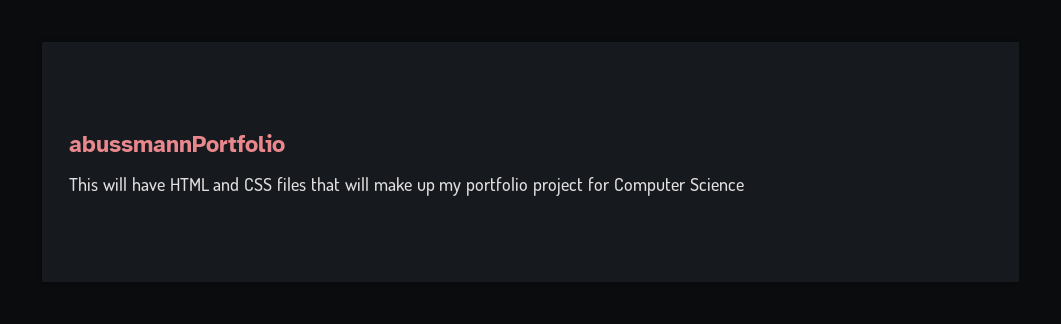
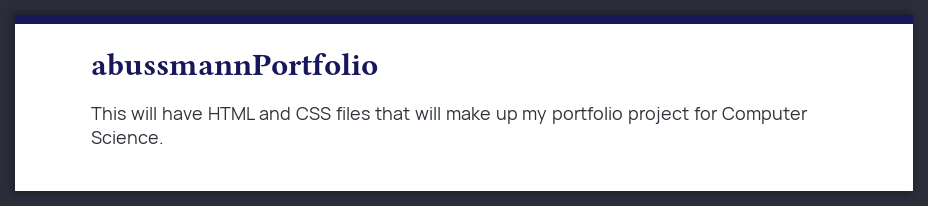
- This will have HTML and CSS files that will make up my portfolio project for Computer Science
+ This will have HTML and CSS files that will make up my portfolio project for Computer Science.

